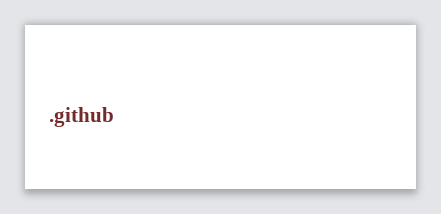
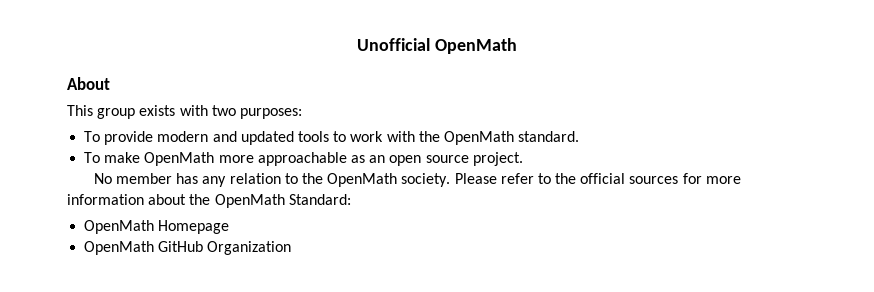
- .github
+ Unofficial OpenMath
+ About
+ This group exists with two purposes:
+ To provide modern and updated tools to work with the OpenMath standard.
+ To make OpenMath more approachable as an open source project.
+ No member has any relation to the OpenMath society. Please refer to the official sources for more information about the OpenMath Standard:
+ OpenMath Homepage
+ OpenMath GitHub Organization

